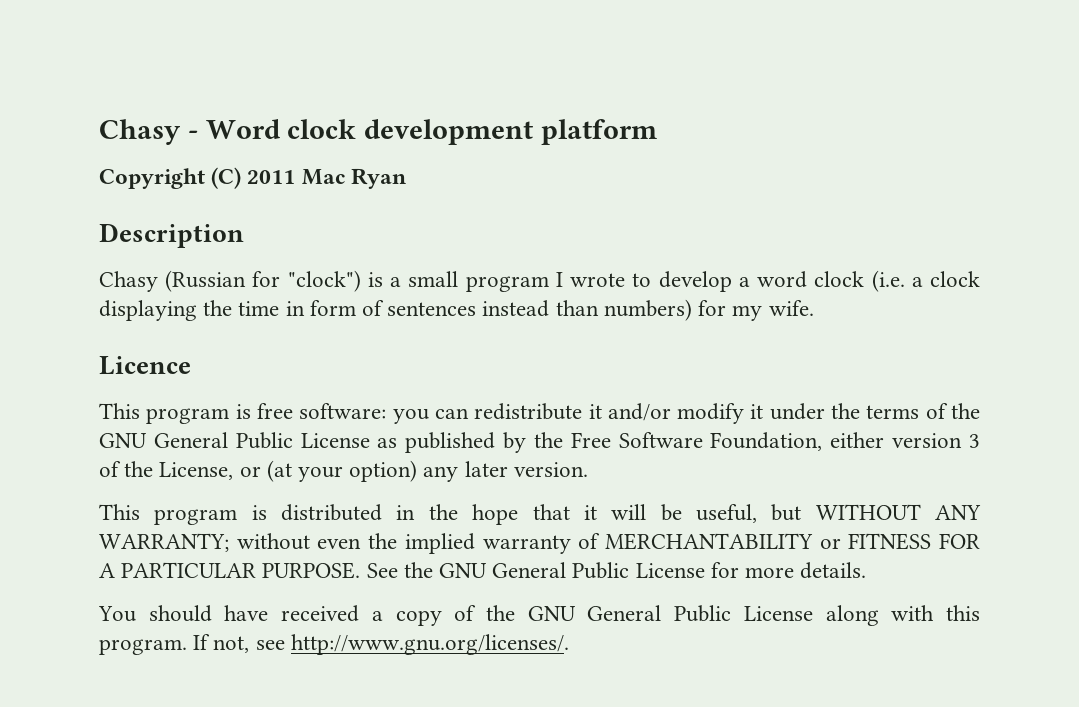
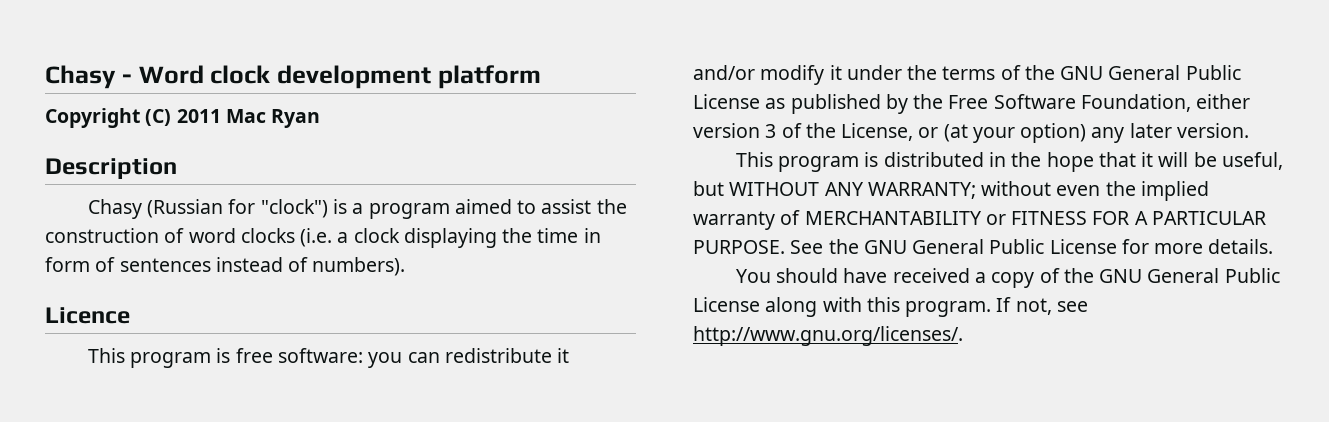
- Chasy (Russian for "clock") is a small program I wrote to develop a word clock (i.e. a clock displaying the time in form of sentences instead than numbers) for my wife.
+ Chasy (Russian for "clock") is a program aimed to assist the construction of word clocks (i.e. a clock displaying the time in form of sentences instead of numbers).

